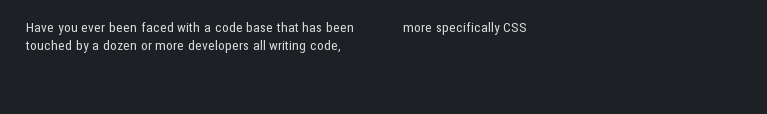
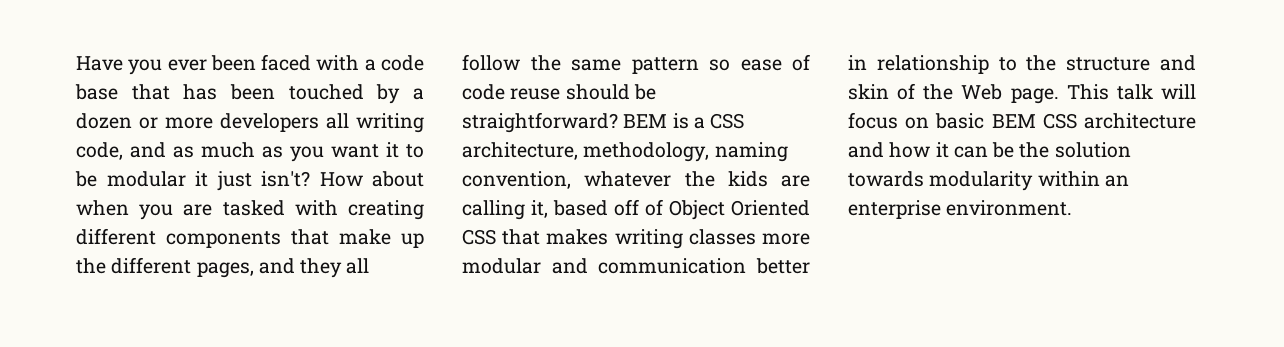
- Have you ever been faced with a code base that has been touched by a dozen or more developers all writing code, more specifically CSS
+ Have you ever been faced with a code base that has been touched by a dozen or more developers all writing code, and as much as you want it to be modular it just isn't? How about when you are tasked with creating different components that make up the different pages, and they all follow the same pattern so ease of code reuse should be straightforward? BEM is a CSS architecture, methodology, naming convention, whatever the kids are calling it, based off of Object Oriented CSS that makes writing classes more modular and communication better in relationship to the structure and skin of the Web page. This talk will focus on basic BEM CSS architecture and how it can be the solution towards modularity within an enterprise environment.

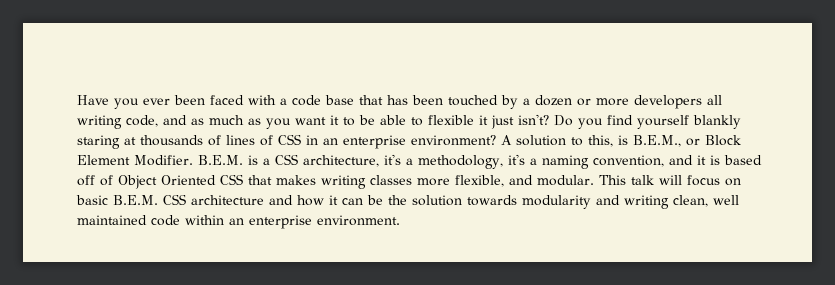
- Have you ever been faced with a code base that has been touched by a dozen or more developers all writing code, and as much as you want it to be modular it just isn't? How about when you are tasked with creating different components that make up the different pages, and they all follow the same pattern so ease of code reuse should be straightforward? BEM is a CSS architecture, methodology, naming convention, whatever the kids are calling it, based off of Object Oriented CSS that makes writing classes more modular and communication better in relationship to the structure and skin of the Web page.
+ Have you ever been faced with a code base that has been touched by a dozen or more developers all writing code, and as much as you want it to be able to flexible it just isn't? Do you find yourself blankly staring at thousands of lines of CSS in an enterprise environment? A solution to this, is B.E.M., or Block Element Modifier. B.E.M. is a CSS architecture, it's a methodology, it's a naming convention, and it is based off of Object Oriented CSS that makes writing classes more flexible, and modular.
- This talk will focus on basic BEM CSS architecture and how it can be the solution towards modularity within an enterprise environment.
+ This talk will focus on basic B.E.M. CSS architecture and how it can be the solution towards modularity and writing clean, well maintained code within an enterprise environment.

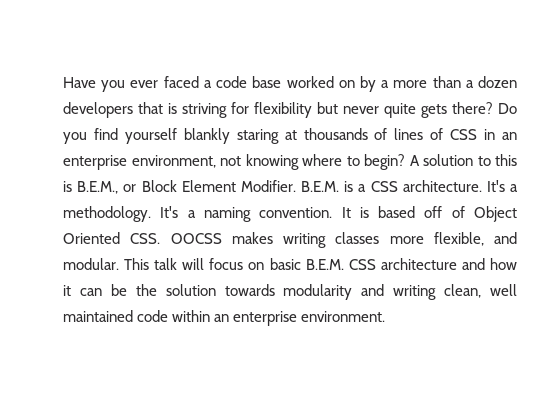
- Have you ever been faced with a code base that has been touched by a dozen or more developers all writing code, and as much as you want it to be able to flexible it just isn't?
+ Have you ever faced a code base worked on by a more than a dozen developers that is striving for flexibility but never quite gets there?
- Do you find yourself blankly staring at thousands of lines of CSS in an enterprise environment?
+ Do you find yourself blankly staring at thousands of lines of CSS in an enterprise environment, not knowing where to begin?
- A solution to this, is B.E.M., or Block Element Modifier.
+ A solution to this is B.E.M., or Block Element Modifier.
- B.E.M. is a CSS architecture, it's a methodology, it's a naming convention, and it is based off of Object Oriented CSS that makes writing classes more flexible, and modular.
+ B.E.M. is a CSS architecture. It's a methodology. It's a naming convention. It is based off of Object Oriented CSS. OOCSS makes writing classes more flexible, and modular.

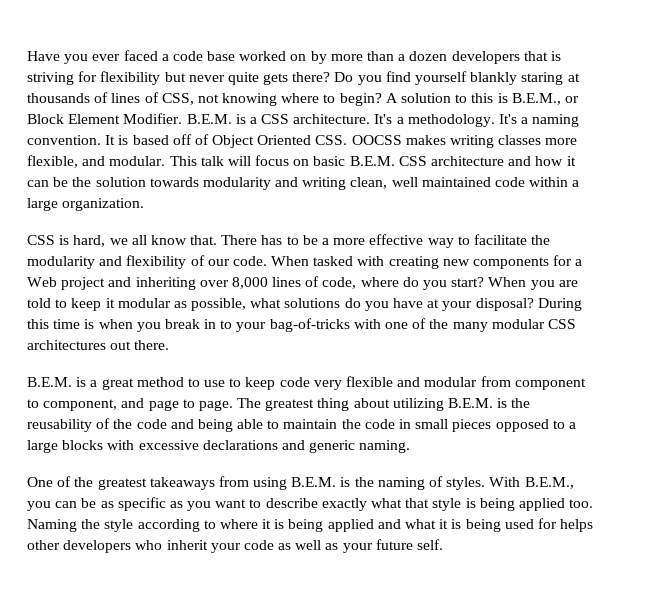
- Have you ever faced a code base worked on by a more than a dozen developers that is striving for flexibility but never quite gets there?
+ Have you ever faced a code base worked on by more than a dozen developers that is striving for flexibility but never quite gets there?
- Do you find yourself blankly staring at thousands of lines of CSS in an enterprise environment, not knowing where to begin?
+ Do you find yourself blankly staring at thousands of lines of CSS, not knowing where to begin?
- This talk will focus on basic B.E.M. CSS architecture and how it can be the solution towards modularity and writing clean, well maintained code within an enterprise environment.
+ This talk will focus on basic B.E.M. CSS architecture and how it can be the solution towards modularity and writing clean, well maintained code within a large organization.
+ CSS is hard, we all know that. There has to be a more effective way to facilitate the modularity and flexibility of our code. When tasked with creating new components for a Web project and inheriting over 8,000 lines of code, where do you start? When you are told to keep it modular as possible, what solutions do you have at your disposal? During this time is when you break in to your bag-of-tricks with one of the many modular CSS architectures out there.
+ B.E.M. is a great method to use to keep code very flexible and modular from component to component, and page to page. The greatest thing about utilizing B.E.M. is the reusability of the code and being able to maintain the code in small pieces opposed to a large blocks with excessive declarations and generic naming.
+ One of the greatest takeaways from using B.E.M. is the naming of styles. With B.E.M., you can be as specific as you want to describe exactly what that style is being applied too. Naming the style according to where it is being applied and what it is being used for helps other developers who inherit your code as well as your future self.

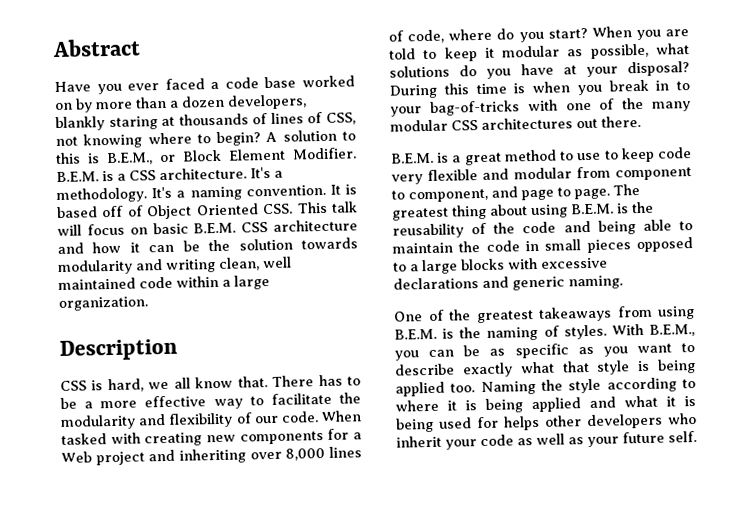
+ Abstract
- Have you ever faced a code base worked on by more than a dozen developers that is striving for flexibility but never quite gets there? Do you find yourself blankly staring at thousands of lines of CSS, not knowing where to begin?
+ Have you ever faced a code base worked on by more than a dozen developers, blankly staring at thousands of lines of CSS, not knowing where to begin?
- It is based off of Object Oriented CSS. OOCSS makes writing classes more flexible, and modular. This talk will focus on basic B.E.M. CSS architecture and how it can be the solution towards modularity and writing clean, well maintained code within a large organization.
+ It is based off of Object Oriented CSS. This talk will focus on basic B.E.M. CSS architecture and how it can be the solution towards modularity and writing clean, well maintained code within a large organization.
+ Description
- The greatest thing about utilizing B.E.M. is the reusability of the code and being able to maintain the code in small pieces opposed to a large blocks with excessive declarations and generic naming.
+ The greatest thing about using B.E.M. is the reusability of the code and being able to maintain the code in small pieces opposed to a large blocks with excessive declarations and generic naming.

